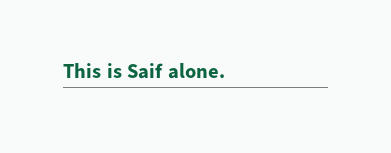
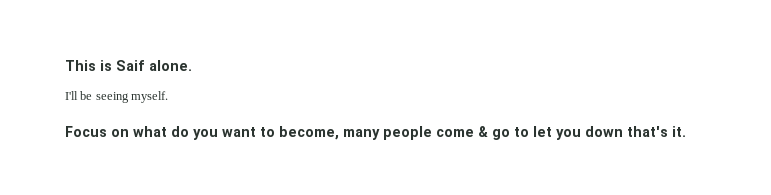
+ I'll be seeing myself.
+ Focus on what do you want to become, many people come & go to let you down that's it.

